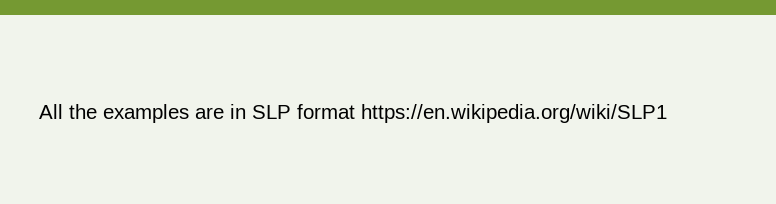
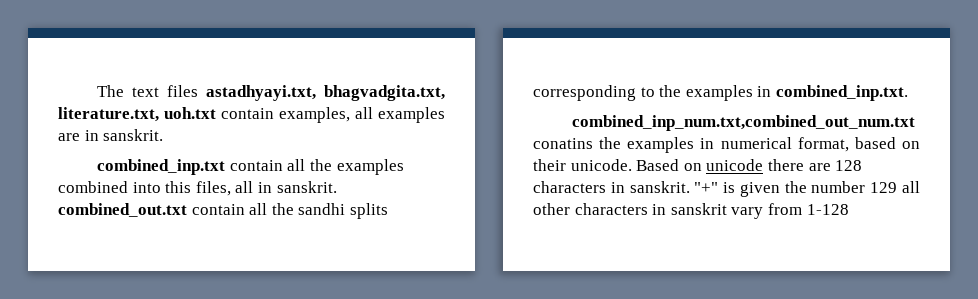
- All the examples are in SLP format https://en.wikipedia.org/wiki/SLP1
+ The text files astadhyayi.txt, bhagvadgita.txt, literature.txt, uoh.txt contain examples, all examples are in sanskrit.
+ combined_inp.txt contain all the examples combined into this files, all in sanskrit. combined_out.txt contain all the sandhi splits corresponding to the examples in combined_inp.txt.
+ combined_inp_num.txt,combined_out_num.txt conatins the examples in numerical format, based on their unicode. Based on unicode there are 128 characters in sanskrit. "+" is given the number 129 all other characters in sanskrit vary from 1-128

